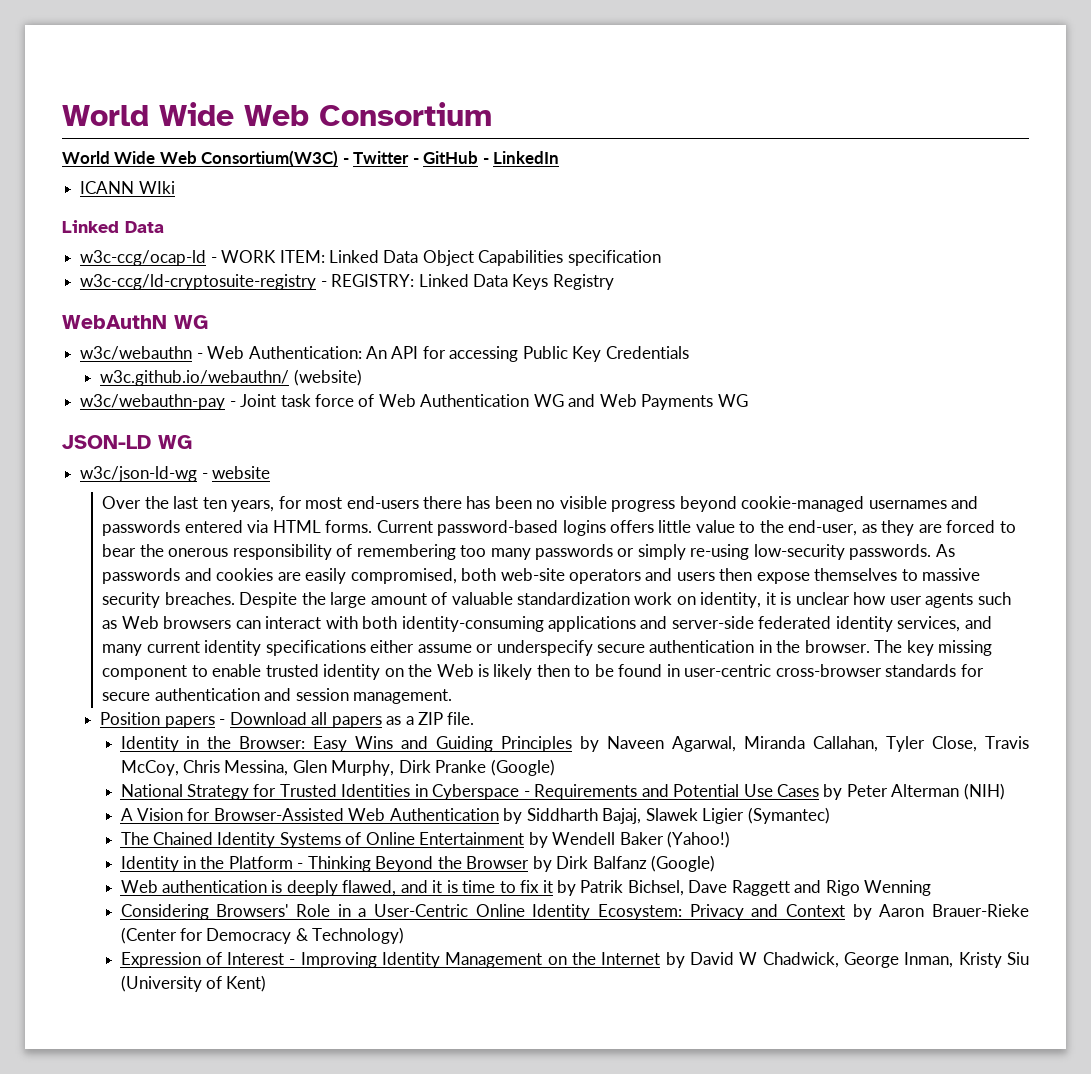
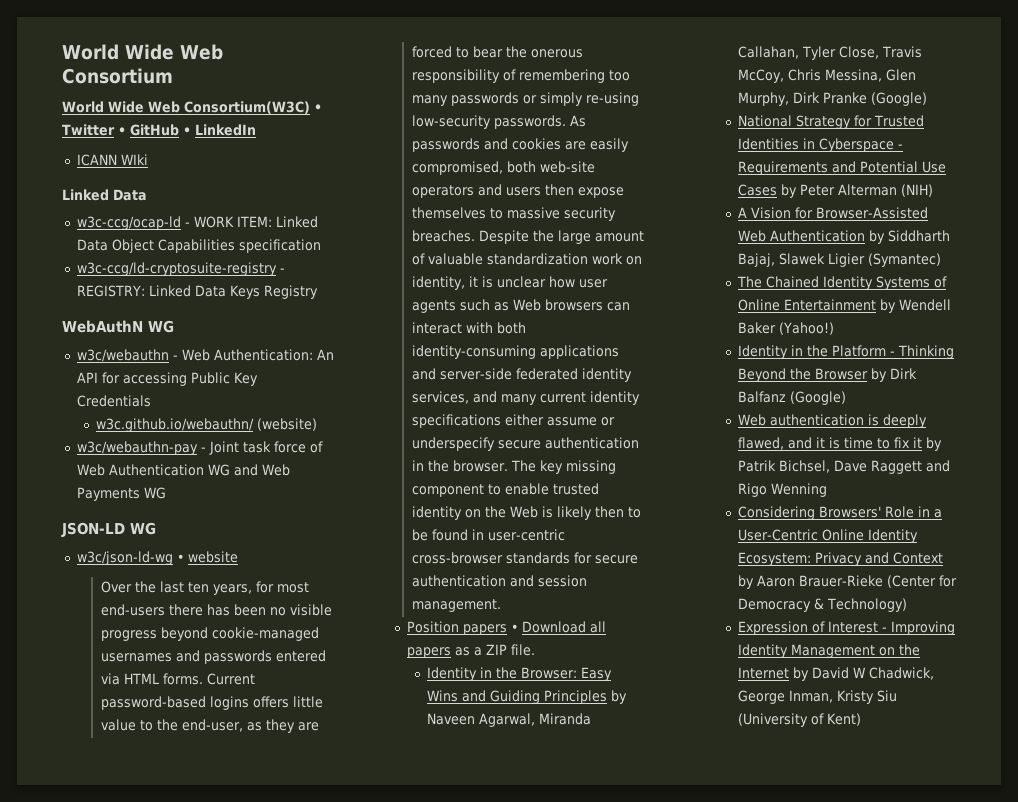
- World Wide Web Consortium(W3C) - Twitter - GitHub - LinkedIn
+ World Wide Web Consortium(W3C) • Twitter • GitHub • LinkedIn
- w3c/json-ld-wg - website
+ w3c/json-ld-wg • website
- Position papers - Download all papers as a ZIP file.
+ Position papers • Download all papers as a ZIP file.

